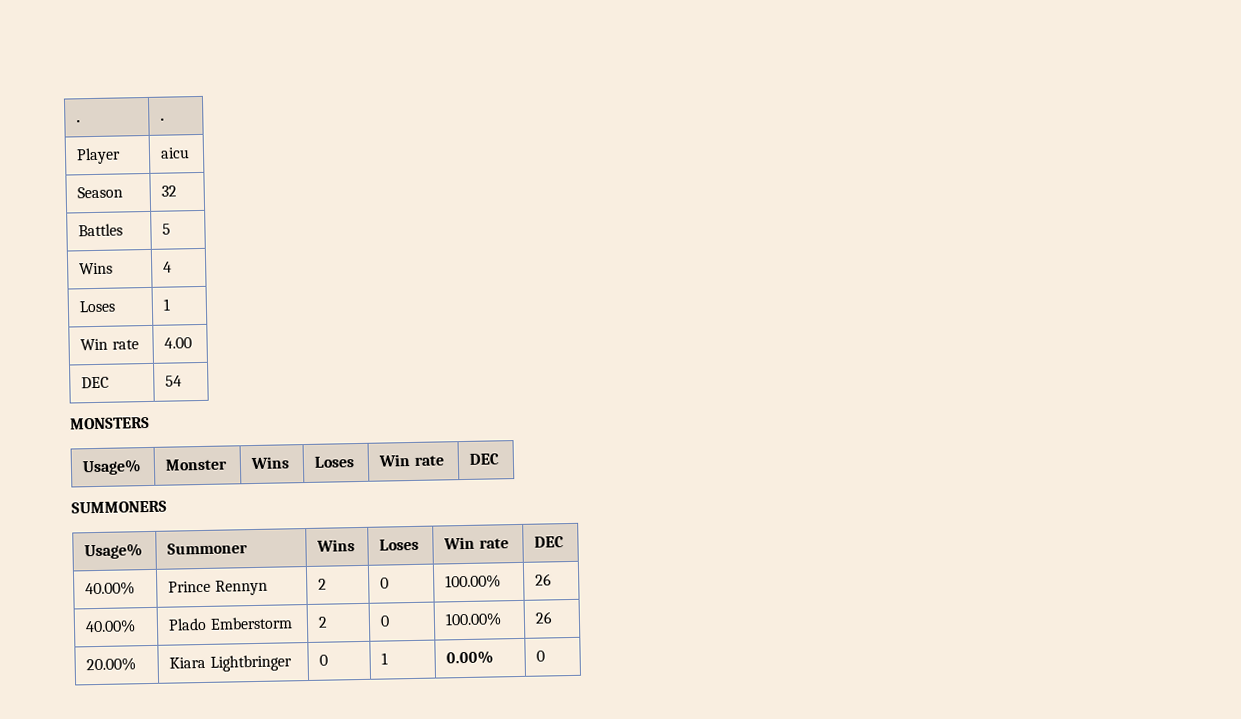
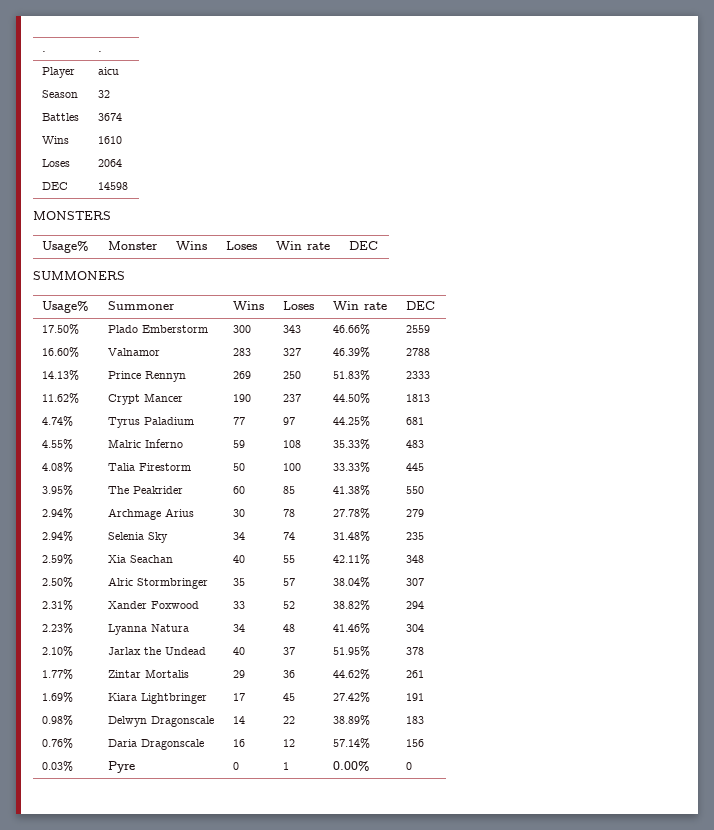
- Battles | 5
- Wins | 4
- Loses | 1
- Win rate | 4.00
+ Battles | 3674
+ Wins | 1610
+ Loses | 2064
- DEC | 54
+ DEC | 14598
- 40.00% | Prince Rennyn | 2 | 0 | 100.00% | 26
- 40.00% | Plado Emberstorm | 2 | 0 | 100.00% | 26
- 20.00% | Kiara Lightbringer | 0 | 1 | 0.00% | 0
+ 17.50% | Plado Emberstorm | 300 | 343 | 46.66% | 2559
+ 16.60% | Valnamor | 283 | 327 | 46.39% | 2788
+ 14.13% | Prince Rennyn | 269 | 250 | 51.83% | 2333
+ 11.62% | Crypt Mancer | 190 | 237 | 44.50% | 1813
+ 4.74% | Tyrus Paladium | 77 | 97 | 44.25% | 681
+ 4.55% | Malric Inferno | 59 | 108 | 35.33% | 483
+ 4.08% | Talia Firestorm | 50 | 100 | 33.33% | 445
+ 3.95% | The Peakrider | 60 | 85 | 41.38% | 550
+ 2.94% | Archmage Arius | 30 | 78 | 27.78% | 279
+ 2.94% | Selenia Sky | 34 | 74 | 31.48% | 235
+ 2.59% | Xia Seachan | 40 | 55 | 42.11% | 348
+ 2.50% | Alric Stormbringer | 35 | 57 | 38.04% | 307
+ 2.31% | Xander Foxwood | 33 | 52 | 38.82% | 294
+ 2.23% | Lyanna Natura | 34 | 48 | 41.46% | 304
+ 2.10% | Jarlax the Undead | 40 | 37 | 51.95% | 378
+ 1.77% | Zintar Mortalis | 29 | 36 | 44.62% | 261
+ 1.69% | Kiara Lightbringer | 17 | 45 | 27.42% | 191
+ 0.98% | Delwyn Dragonscale | 14 | 22 | 38.89% | 183
+ 0.76% | Daria Dragonscale | 16 | 12 | 57.14% | 156
+ 0.03% | Pyre | 0 | 1 | 0.00% | 0

